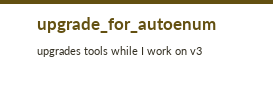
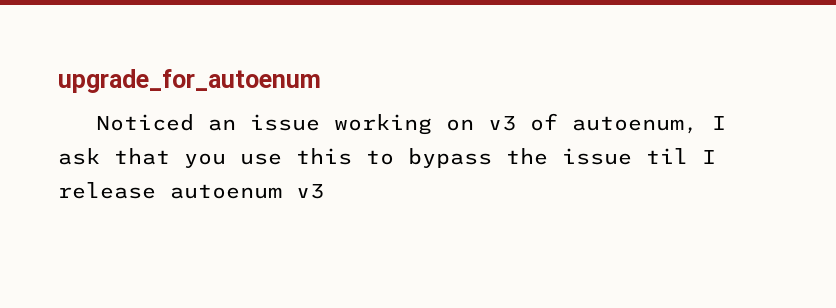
- upgrades tools while I work on v3
+ Noticed an issue working on v3 of autoenum, I ask that you use this to bypass the issue til I release autoenum v3

